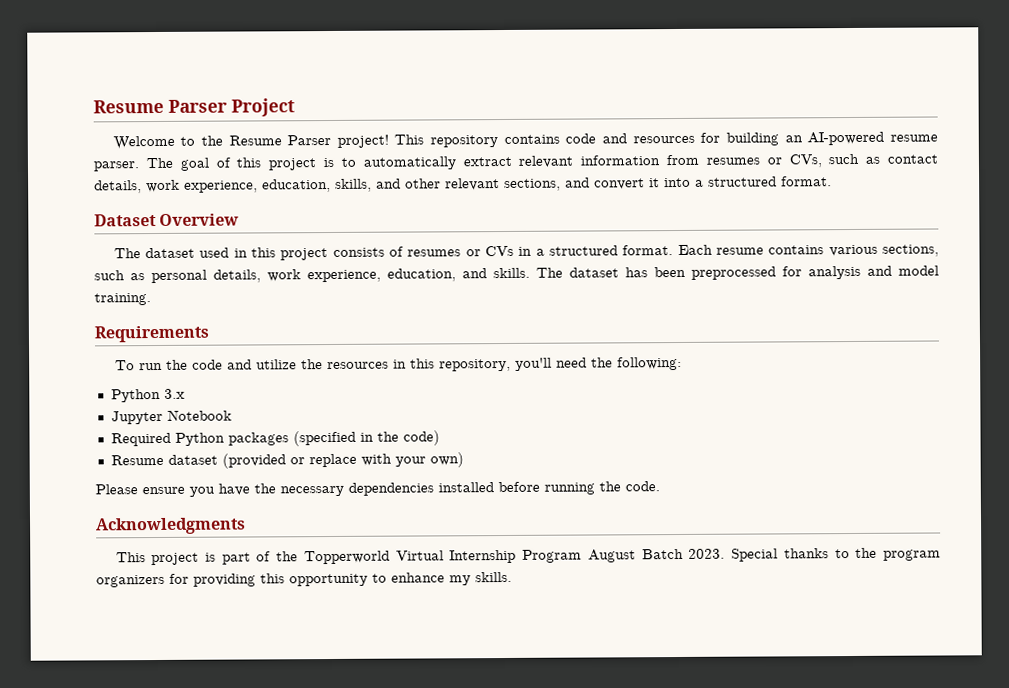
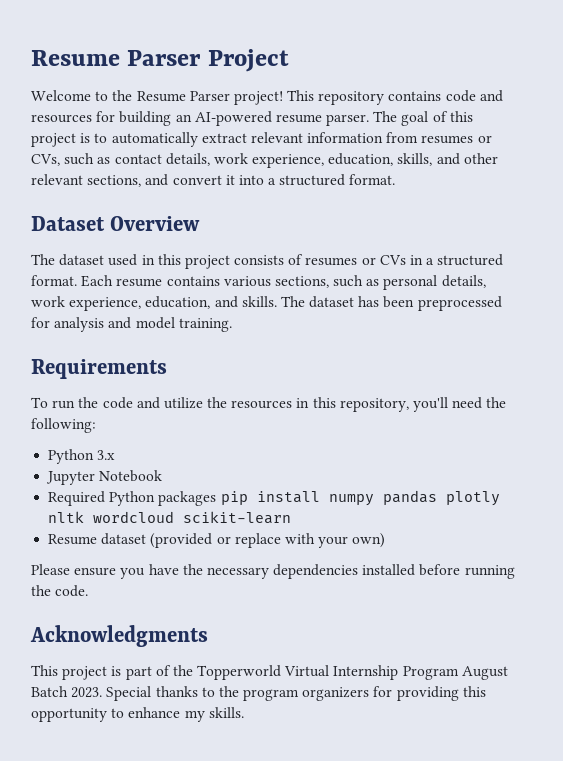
- Required Python packages (specified in the code)
+ Required Python packages pip install numpy pandas plotly nltk wordcloud scikit-learn

